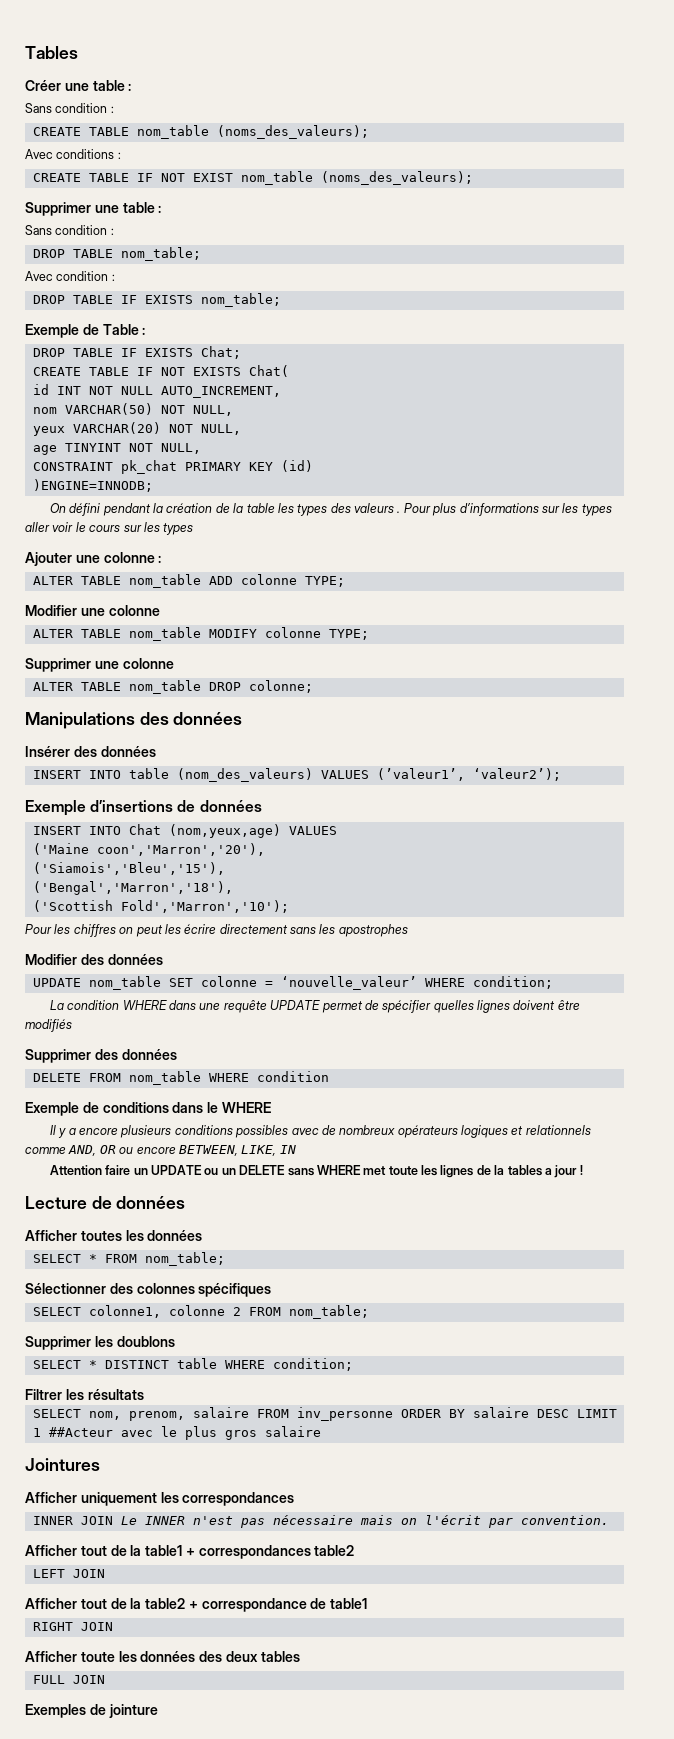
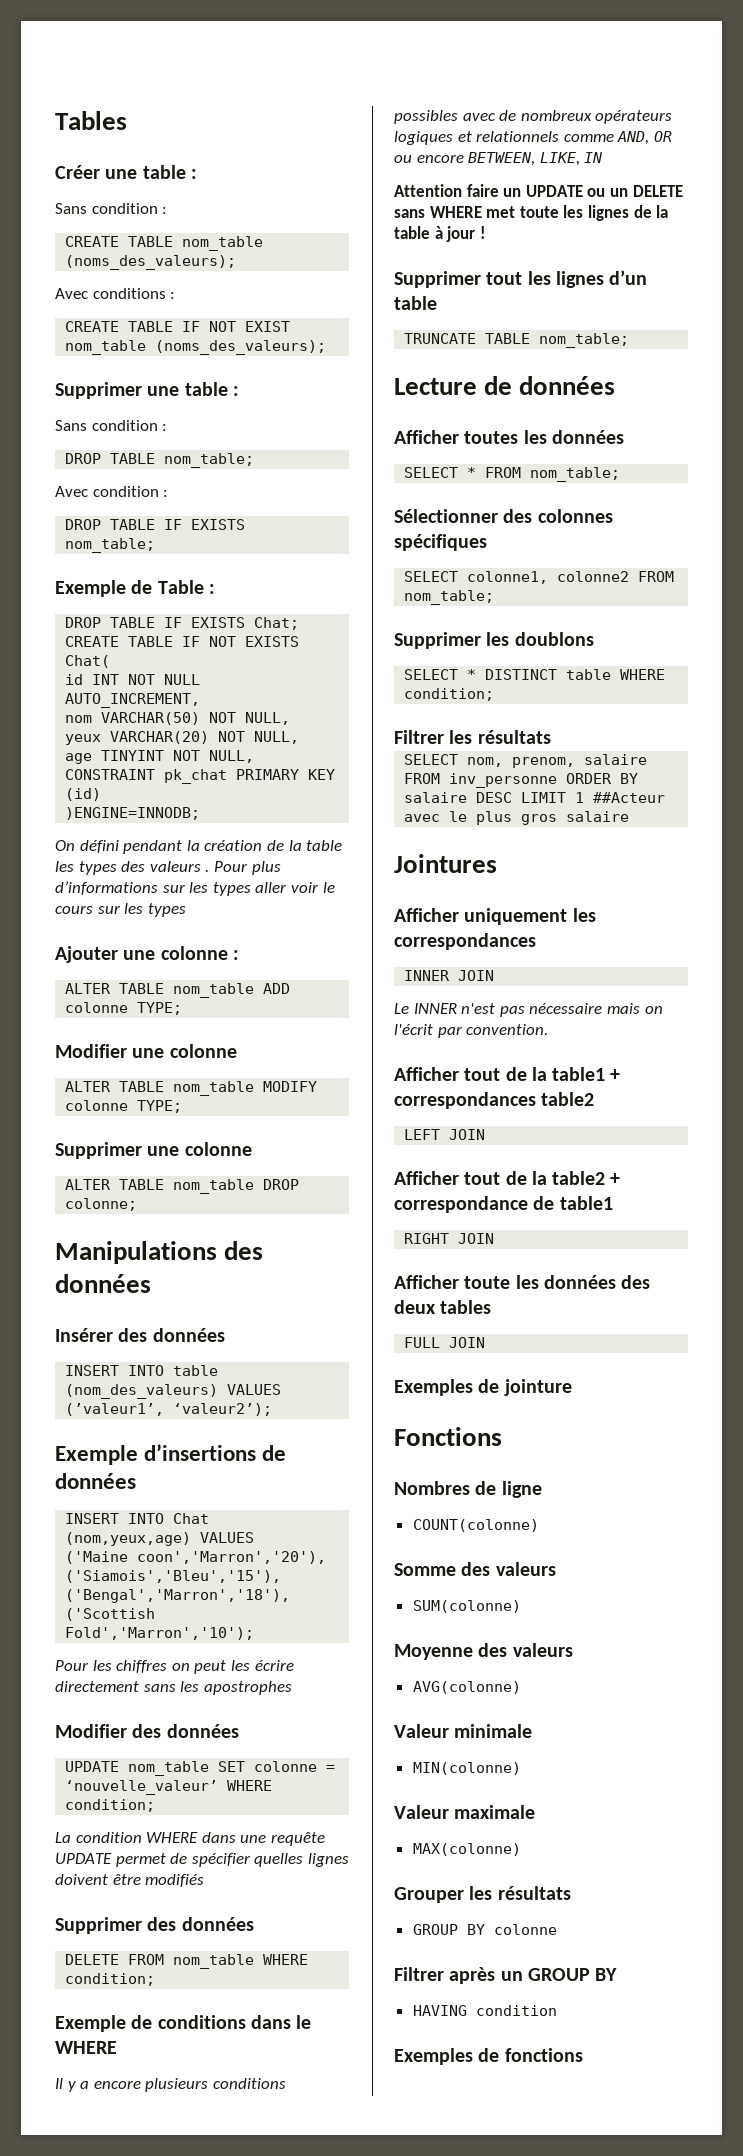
- DELETE FROM nom_table WHERE condition
+ DELETE FROM nom_table WHERE condition;
- Attention faire un UPDATE ou un DELETE sans WHERE met toute les lignes de la tables a jour !
+ Attention faire un UPDATE ou un DELETE sans WHERE met toute les lignes de la table à jour !
+ Supprimer tout les lignes d’un table
+ TRUNCATE TABLE nom_table;
- SELECT colonne1, colonne 2 FROM nom_table;
+ SELECT colonne1, colonne2 FROM nom_table;
- INNER JOIN Le INNER n'est pas nécessaire mais on l'écrit par convention.
+ INNER JOIN
+ Le INNER n'est pas nécessaire mais on l'écrit par convention.
+ Fonctions
+ Nombres de ligne
+ COUNT(colonne)
+ Somme des valeurs
+ SUM(colonne)
+ Moyenne des valeurs
+ AVG(colonne)
+ Valeur minimale
+ MIN(colonne)
+ Valeur maximale
+ MAX(colonne)
+ Grouper les résultats
+ GROUP BY colonne
+ Filtrer après un GROUP BY
+ HAVING condition
+ Exemples de fonctions

